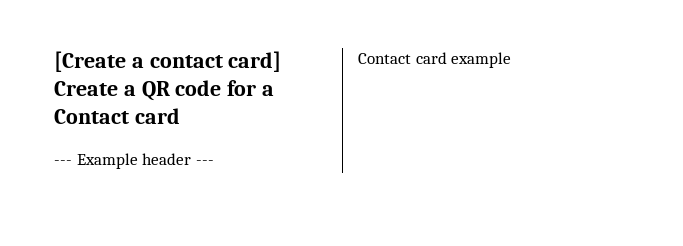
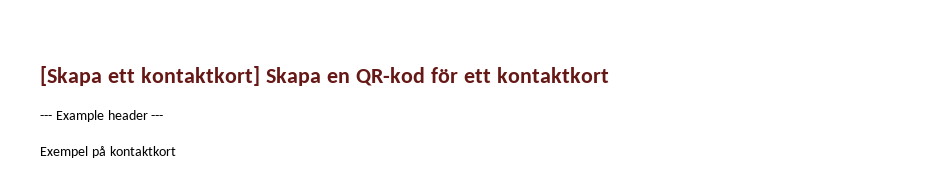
- [Create a contact card] Create a QR code for a Contact card
+ [Skapa ett kontaktkort] Skapa en QR-kod för ett kontaktkort
- Contact card example
+ Exempel på kontaktkort

